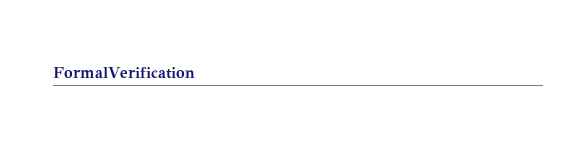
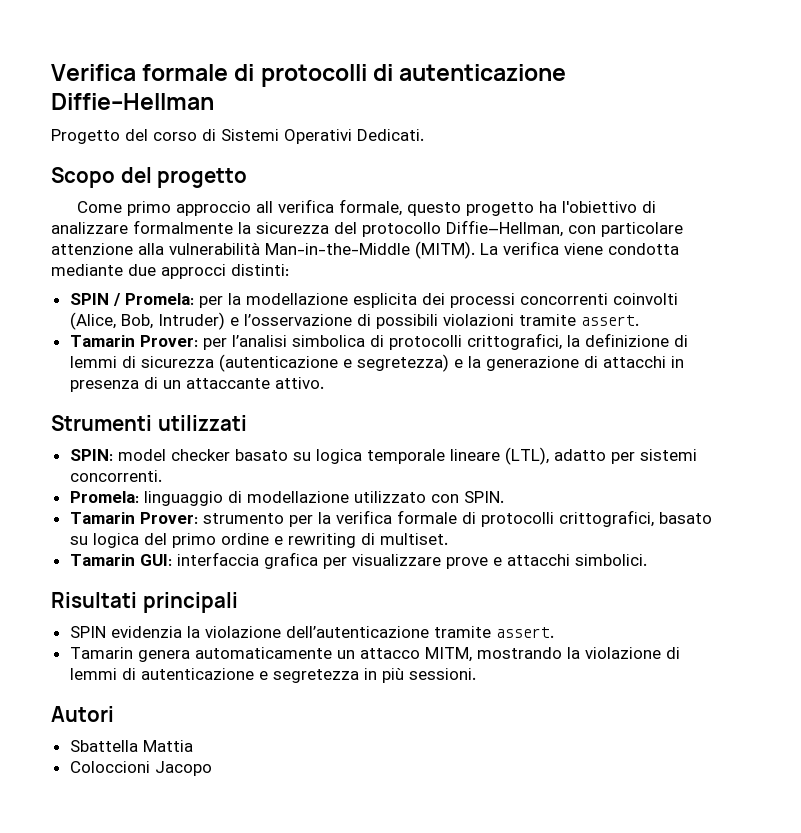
- FormalVerification
+ Verifica formale di protocolli di autenticazione Diffie–Hellman
+ Progetto del corso di Sistemi Operativi Dedicati.
+ Scopo del progetto
+ Come primo approccio all verifica formale, questo progetto ha l'obiettivo di analizzare formalmente la sicurezza del protocollo Diffie–Hellman, con particolare attenzione alla vulnerabilità Man-in-the-Middle (MITM). La verifica viene condotta mediante due approcci distinti:
+ SPIN / Promela: per la modellazione esplicita dei processi concorrenti coinvolti (Alice, Bob, Intruder) e l’osservazione di possibili violazioni tramite assert.
+ Tamarin Prover: per l’analisi simbolica di protocolli crittografici, la definizione di lemmi di sicurezza (autenticazione e segretezza) e la generazione di attacchi in presenza di un attaccante attivo.
+ Strumenti utilizzati
+ SPIN: model checker basato su logica temporale lineare (LTL), adatto per sistemi concorrenti.
+ Promela: linguaggio di modellazione utilizzato con SPIN.
+ Tamarin Prover: strumento per la verifica formale di protocolli crittografici, basato su logica del primo ordine e rewriting di multiset.
+ Tamarin GUI: interfaccia grafica per visualizzare prove e attacchi simbolici.
+ Risultati principali
+ SPIN evidenzia la violazione dell’autenticazione tramite assert.
+ Tamarin genera automaticamente un attacco MITM, mostrando la violazione di lemmi di autenticazione e segretezza in più sessioni.
+ Autori
+ Sbattella Mattia
+ Coloccioni Jacopo

